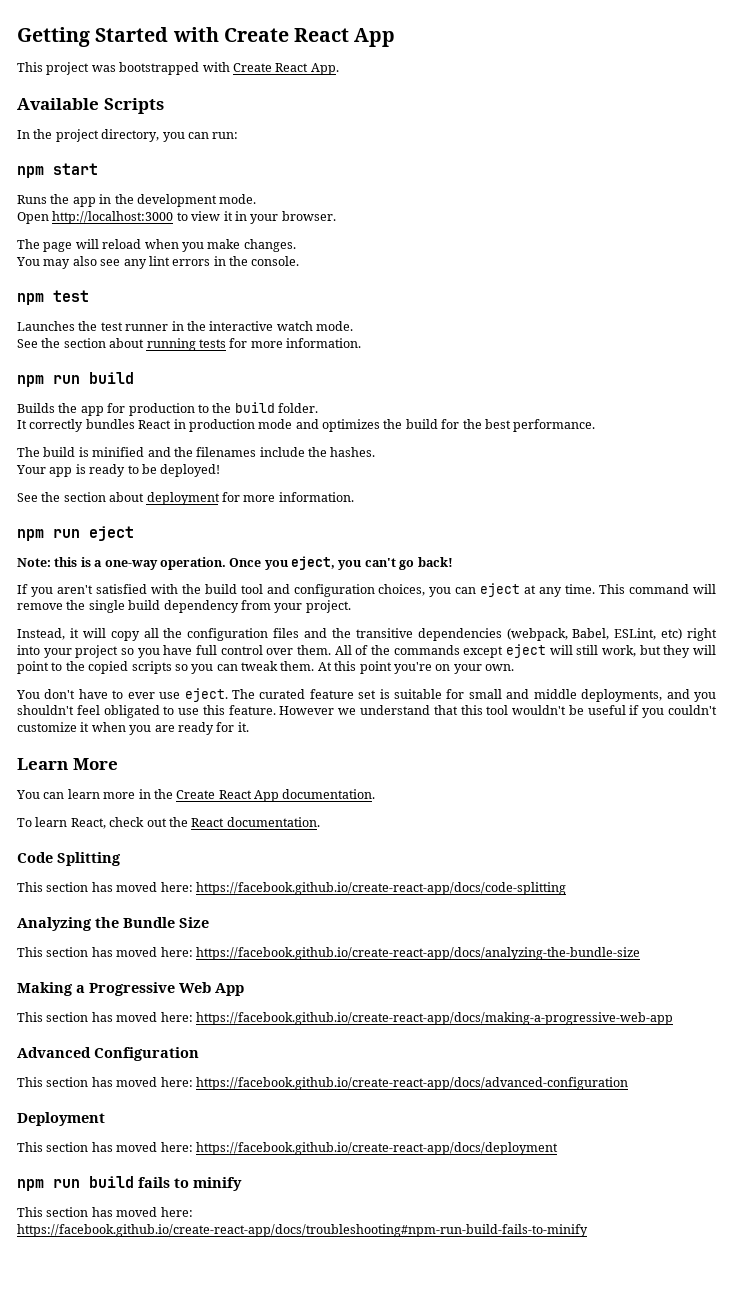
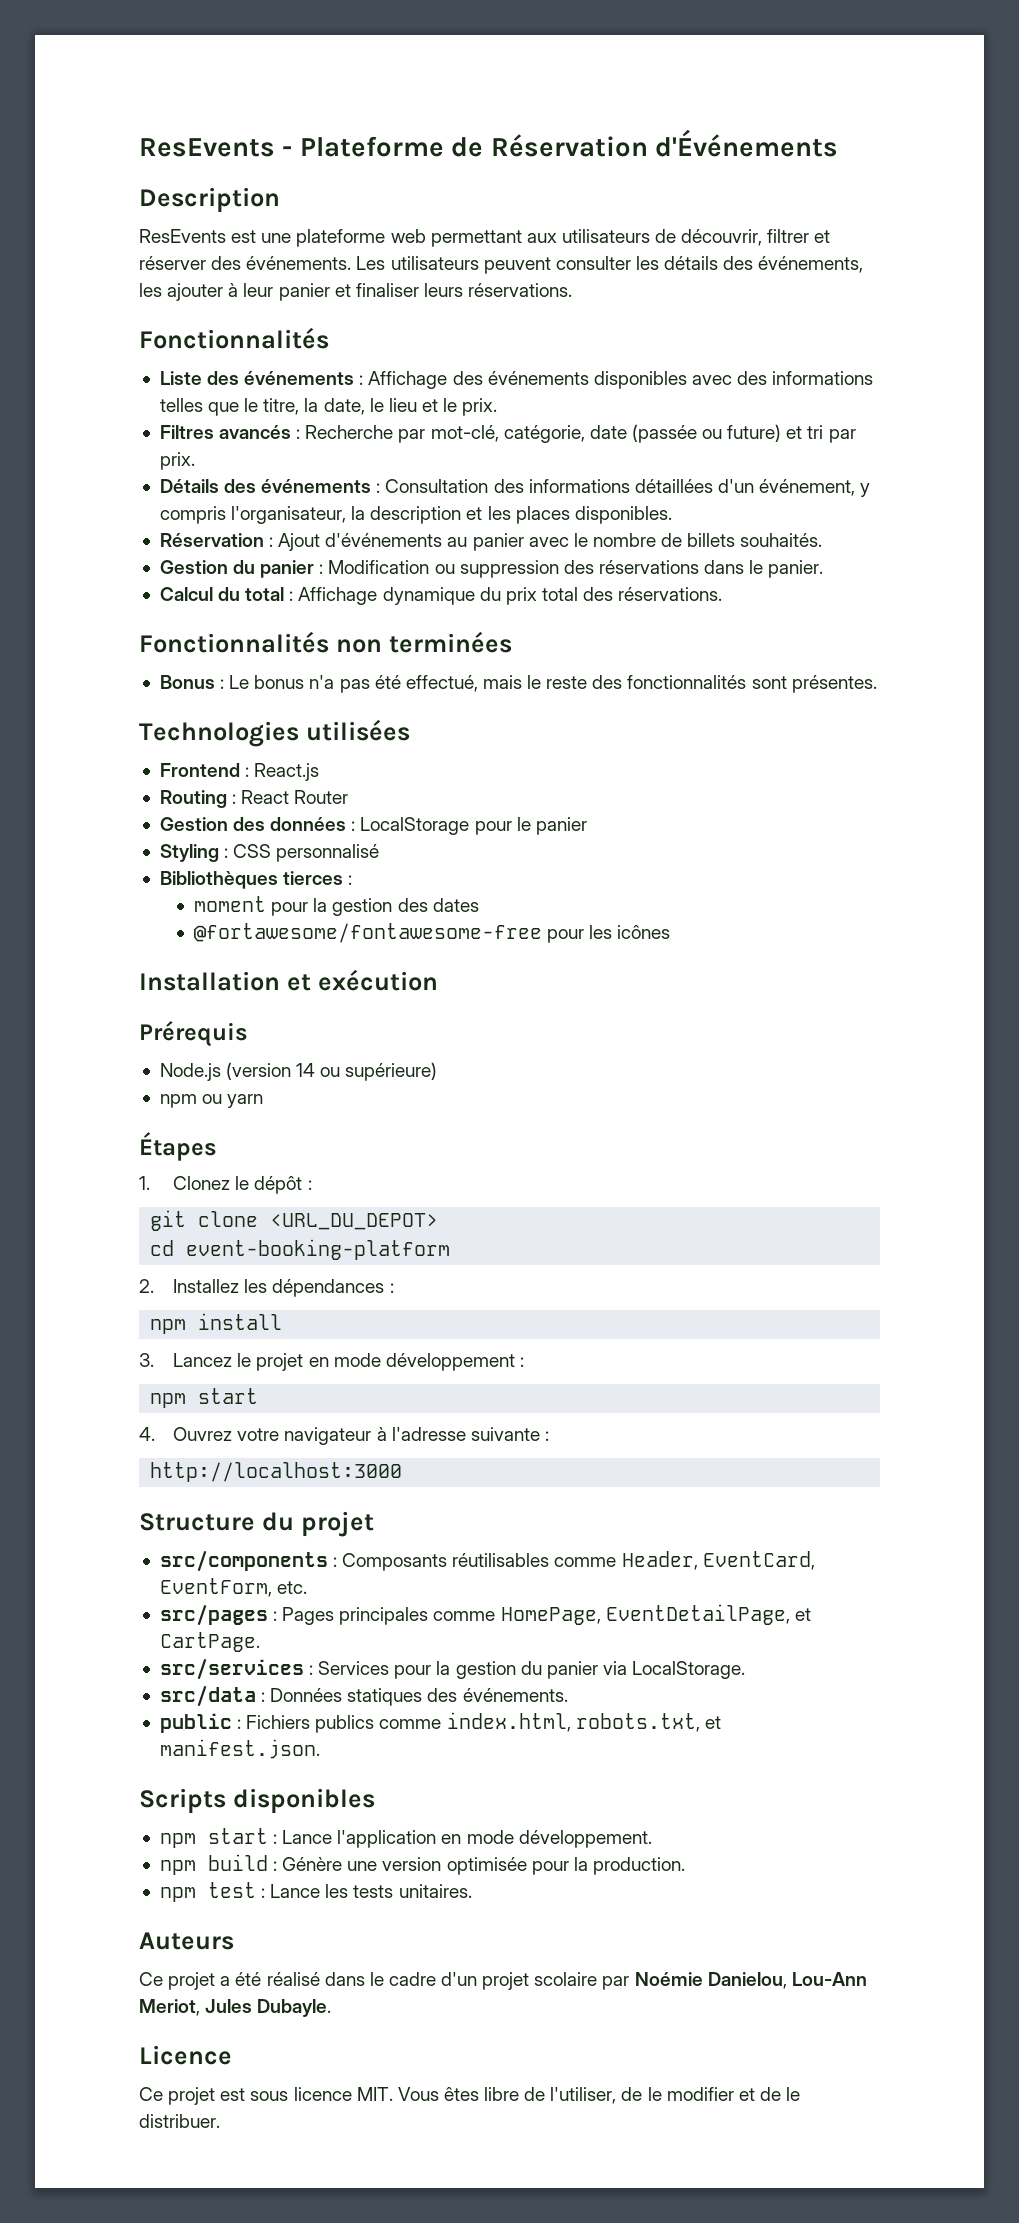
- Getting Started with Create React App
- This project was bootstrapped with Create React App.
- Available Scripts
- In the project directory, you can run:
+ ResEvents - Plateforme de Réservation d'Événements
+ Description
+ ResEvents est une plateforme web permettant aux utilisateurs de découvrir, filtrer et réserver des événements. Les utilisateurs peuvent consulter les détails des événements, les ajouter à leur panier et finaliser leurs réservations.
+ Fonctionnalités
+ Liste des événements : Affichage des événements disponibles avec des informations telles que le titre, la date, le lieu et le prix.
+ Filtres avancés : Recherche par mot-clé, catégorie, date (passée ou future) et tri par prix.
+ Détails des événements : Consultation des informations détaillées d'un événement, y compris l'organisateur, la description et les places disponibles.
+ Réservation : Ajout d'événements au panier avec le nombre de billets souhaités.
+ Gestion du panier : Modification ou suppression des réservations dans le panier.
+ Calcul du total : Affichage dynamique du prix total des réservations.
+ Fonctionnalités non terminées
+ Bonus : Le bonus n'a pas été effectué, mais le reste des fonctionnalités sont présentes.
+ Technologies utilisées
+ Frontend : React.js
+ Routing : React Router
+ Gestion des données : LocalStorage pour le panier
+ Styling : CSS personnalisé
+ Bibliothèques tierces :
+ moment pour la gestion des dates
+ @fortawesome/fontawesome-free pour les icônes
+ Installation et exécution
+ Prérequis
+ Node.js (version 14 ou supérieure)
+ npm ou yarn
+ Étapes
+ 1. Clonez le dépôt :
+ git clone <URL_DU_DEPOT>
+ cd event-booking-platform
+ 2. Installez les dépendances :
+ npm install
+ 3. Lancez le projet en mode développement :
  npm start
- Runs the app in the development mode.
- Open http://localhost:3000 to view it in your browser.
- The page will reload when you make changes.
- You may also see any lint errors in the console.
- npm test
- Launches the test runner in the interactive watch mode.
- See the section about running tests for more information.
- npm run build
- Builds the app for production to the build folder.
- It correctly bundles React in production mode and optimizes the build for the best performance.
- The build is minified and the filenames include the hashes.
- Your app is ready to be deployed!
- See the section about deployment for more information.
- npm run eject
- Note: this is a one-way operation. Once you eject, you can't go back!
- If you aren't satisfied with the build tool and configuration choices, you can eject at any time. This command will remove the single build dependency from your project.
- Instead, it will copy all the configuration files and the transitive dependencies (webpack, Babel, ESLint, etc) right into your project so you have full control over them. All of the commands except eject will still work, but they will point to the copied scripts so you can tweak them. At this point you're on your own.
- You don't have to ever use eject. The curated feature set is suitable for small and middle deployments, and you shouldn't feel obligated to use this feature. However we understand that this tool wouldn't be useful if you couldn't customize it when you are ready for it.
- Learn More
- You can learn more in the Create React App documentation.
- To learn React, check out the React documentation.
- Code Splitting
- This section has moved here: https://facebook.github.io/create-react-app/docs/code-splitting
- Analyzing the Bundle Size
- This section has moved here: https://facebook.github.io/create-react-app/docs/analyzing-the-bundle-size
- Making a Progressive Web App
- This section has moved here: https://facebook.github.io/create-react-app/docs/making-a-progressive-web-app
- Advanced Configuration
- This section has moved here: https://facebook.github.io/create-react-app/docs/advanced-configuration
- Deployment
- This section has moved here: https://facebook.github.io/create-react-app/docs/deployment
- npm run build fails to minify
- This section has moved here: https://facebook.github.io/create-react-app/docs/troubleshooting#npm-run-build-fails-to-minify
+ 4. Ouvrez votre navigateur à l'adresse suivante :
+ http://localhost:3000
+ Structure du projet
+ src/components : Composants réutilisables comme Header, EventCard, EventForm, etc.
+ src/pages : Pages principales comme HomePage, EventDetailPage, et CartPage.
+ src/services : Services pour la gestion du panier via LocalStorage.
+ src/data : Données statiques des événements.
+ public : Fichiers publics comme index.html, robots.txt, et manifest.json.
+ Scripts disponibles
+ npm start : Lance l'application en mode développement.
+ npm build : Génère une version optimisée pour la production.
+ npm test : Lance les tests unitaires.
+ Auteurs
+ Ce projet a été réalisé dans le cadre d'un projet scolaire par Noémie Danielou, Lou-Ann Meriot, Jules Dubayle.
+ Licence
+ Ce projet est sous licence MIT. Vous êtes libre de l'utiliser, de le modifier et de le distribuer.

